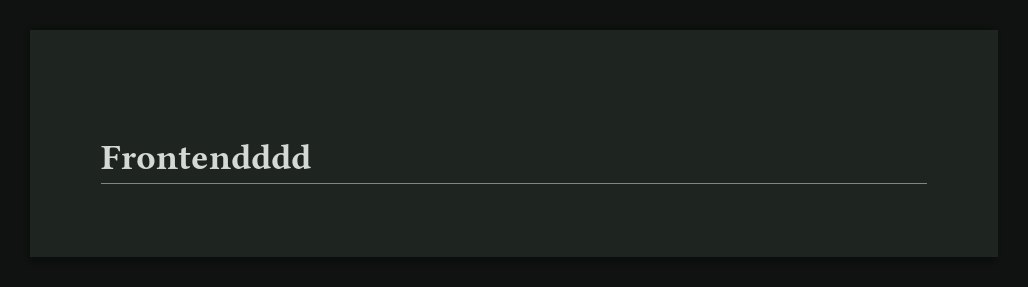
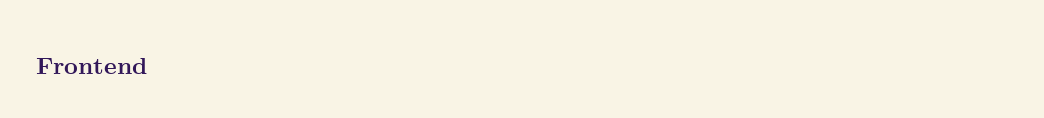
- Frontendddd
+ Frontend

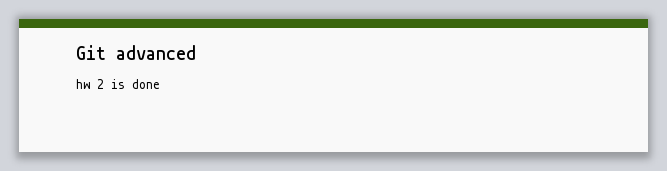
- Frontend
+ Git advanced
+ hw 2 is done

